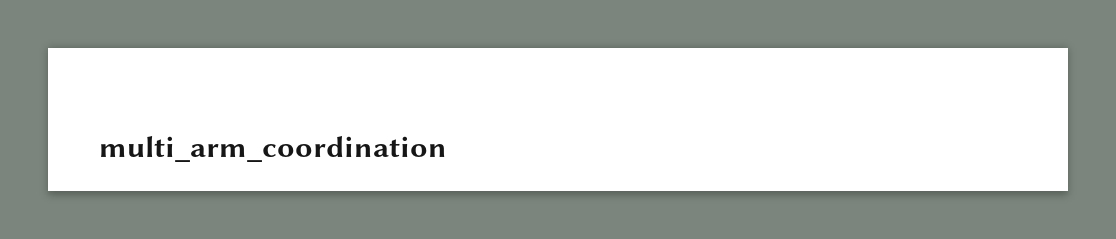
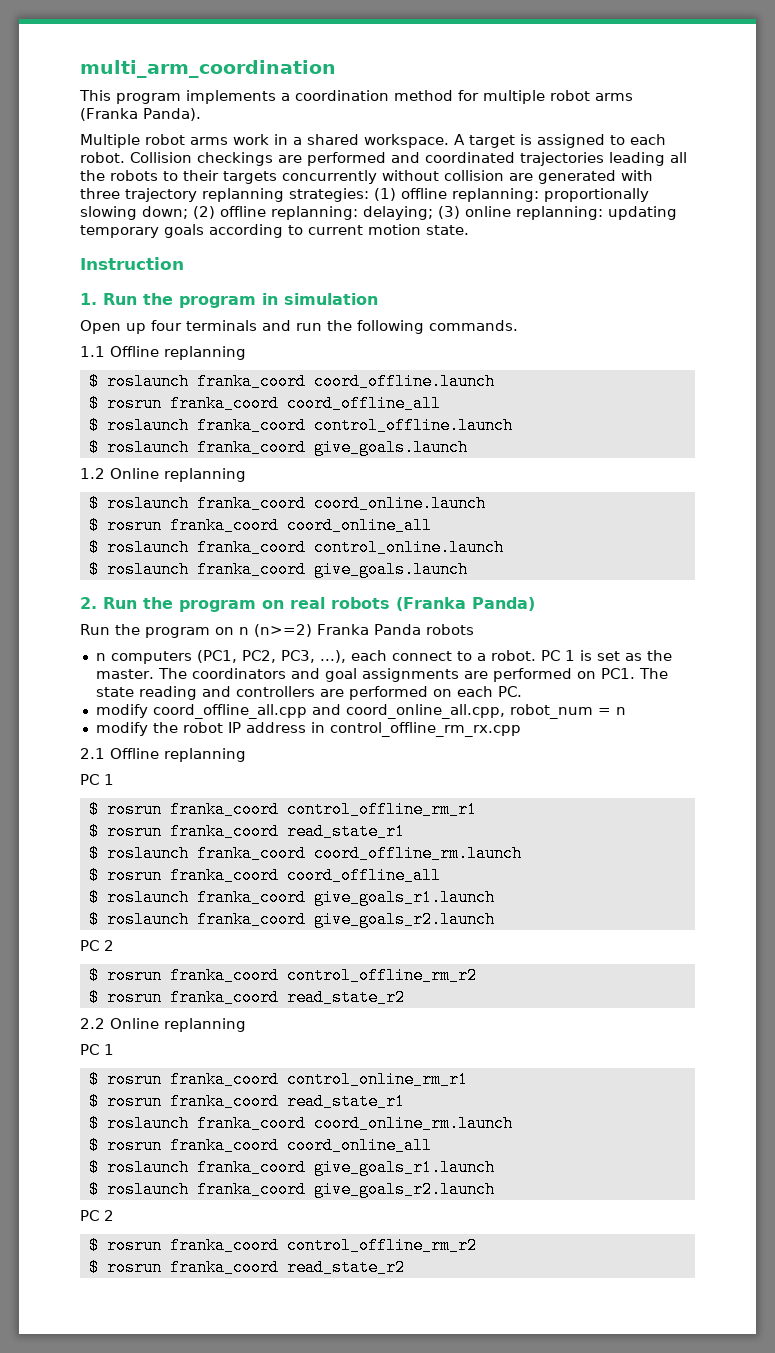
+ This program implements a coordination method for multiple robot arms (Franka Panda).
+ Multiple robot arms work in a shared workspace. A target is assigned to each robot. Collision checkings are performed and coordinated trajectories leading all the robots to their targets concurrently without collision are generated with three trajectory replanning strategies: (1) offline replanning: proportionally slowing down; (2) offline replanning: delaying; (3) online replanning: updating temporary goals according to current motion state.
+ Instruction
+ 1. Run the program in simulation
+ Open up four terminals and run the following commands.
+ 1.1 Offline replanning
+ $ roslaunch franka_coord coord_offline.launch
+ $ rosrun franka_coord coord_offline_all
+ $ roslaunch franka_coord control_offline.launch
+ $ roslaunch franka_coord give_goals.launch
+ 1.2 Online replanning
+ $ roslaunch franka_coord coord_online.launch
+ $ rosrun franka_coord coord_online_all
+ $ roslaunch franka_coord control_online.launch
+ $ roslaunch franka_coord give_goals.launch
+ 2. Run the program on real robots (Franka Panda)
+ Run the program on n (n>=2) Franka Panda robots
+ n computers (PC1, PC2, PC3, ...), each connect to a robot. PC 1 is set as the master. The coordinators and goal assignments are performed on PC1. The state reading and controllers are performed on each PC.
+ modify coord_offline_all.cpp and coord_online_all.cpp, robot_num = n
+ modify the robot IP address in control_offline_rm_rx.cpp
+ 2.1 Offline replanning
+ PC 1
+ $ rosrun franka_coord control_offline_rm_r1
+ $ rosrun franka_coord read_state_r1
+ $ roslaunch franka_coord coord_offline_rm.launch
+ $ rosrun franka_coord coord_offline_all
+ $ roslaunch franka_coord give_goals_r1.launch
+ $ roslaunch franka_coord give_goals_r2.launch
+ PC 2
+ $ rosrun franka_coord control_offline_rm_r2
+ $ rosrun franka_coord read_state_r2
+ 2.2 Online replanning
+ PC 1
+ $ rosrun franka_coord control_online_rm_r1
+ $ rosrun franka_coord read_state_r1
+ $ roslaunch franka_coord coord_online_rm.launch
+ $ rosrun franka_coord coord_online_all
+ $ roslaunch franka_coord give_goals_r1.launch
+ $ roslaunch franka_coord give_goals_r2.launch
+ PC 2
+ $ rosrun franka_coord control_offline_rm_r2
+ $ rosrun franka_coord read_state_r2

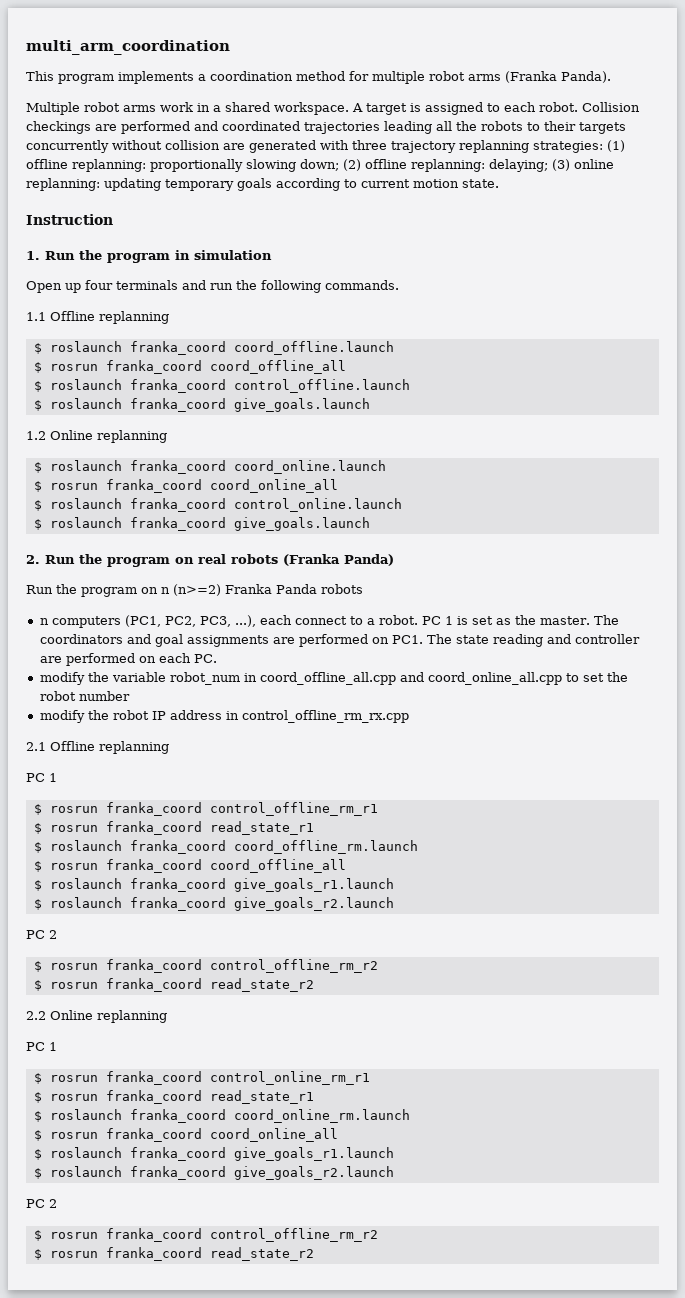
- The coordinators and goal assignments are performed on PC1. The state reading and controllers are performed on each PC.
+ The coordinators and goal assignments are performed on PC1. The state reading and controller are performed on each PC.
- modify coord_offline_all.cpp and coord_online_all.cpp, robot_num = n
+ modify the variable robot_num in coord_offline_all.cpp and coord_online_all.cpp to set the robot number

